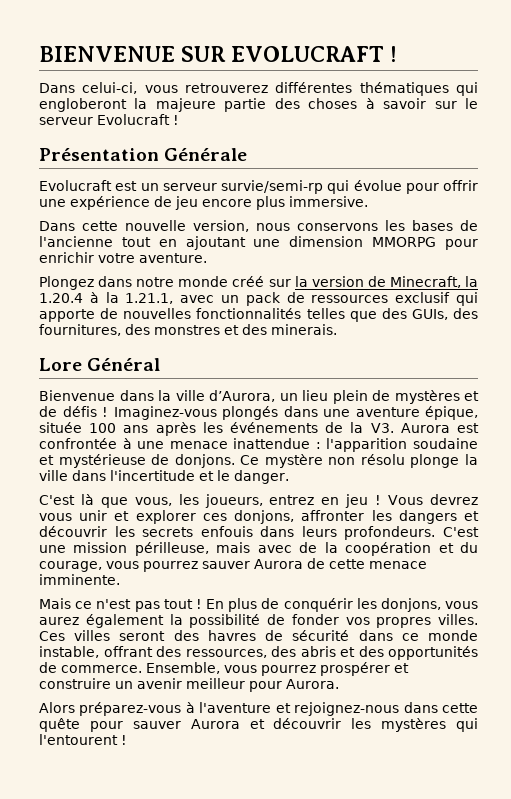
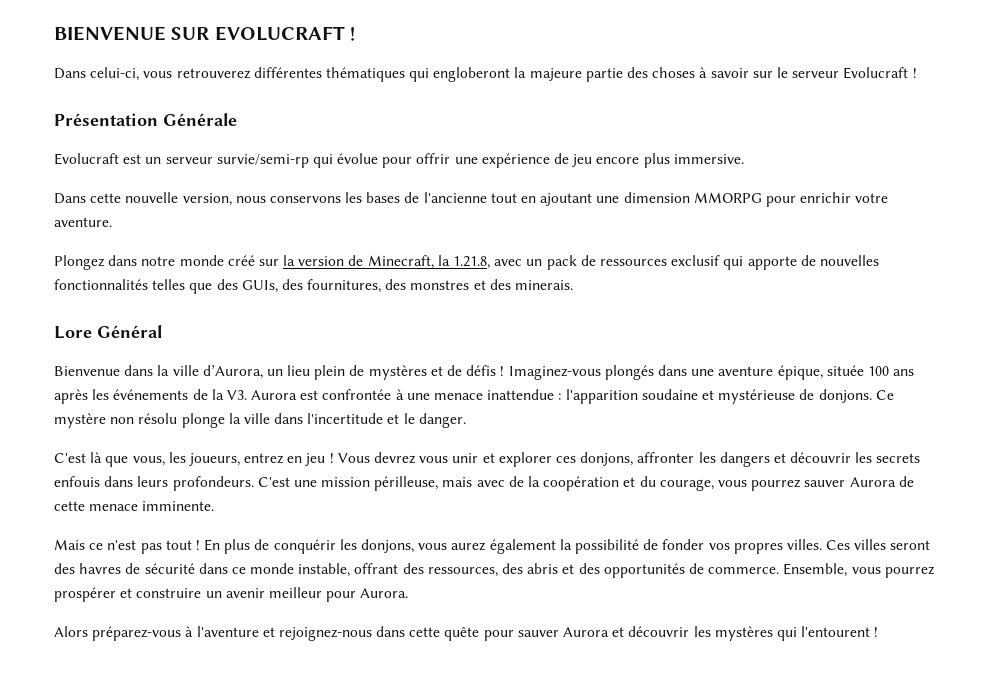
- Plongez dans notre monde créé sur la version de Minecraft, la 1.20.4 à la 1.21.1, avec un pack de ressources exclusif qui apporte de nouvelles fonctionnalités telles que des GUIs, des fournitures, des monstres et des minerais.
+ Plongez dans notre monde créé sur la version de Minecraft, la 1.21.8, avec un pack de ressources exclusif qui apporte de nouvelles fonctionnalités telles que des GUIs, des fournitures, des monstres et des minerais.

